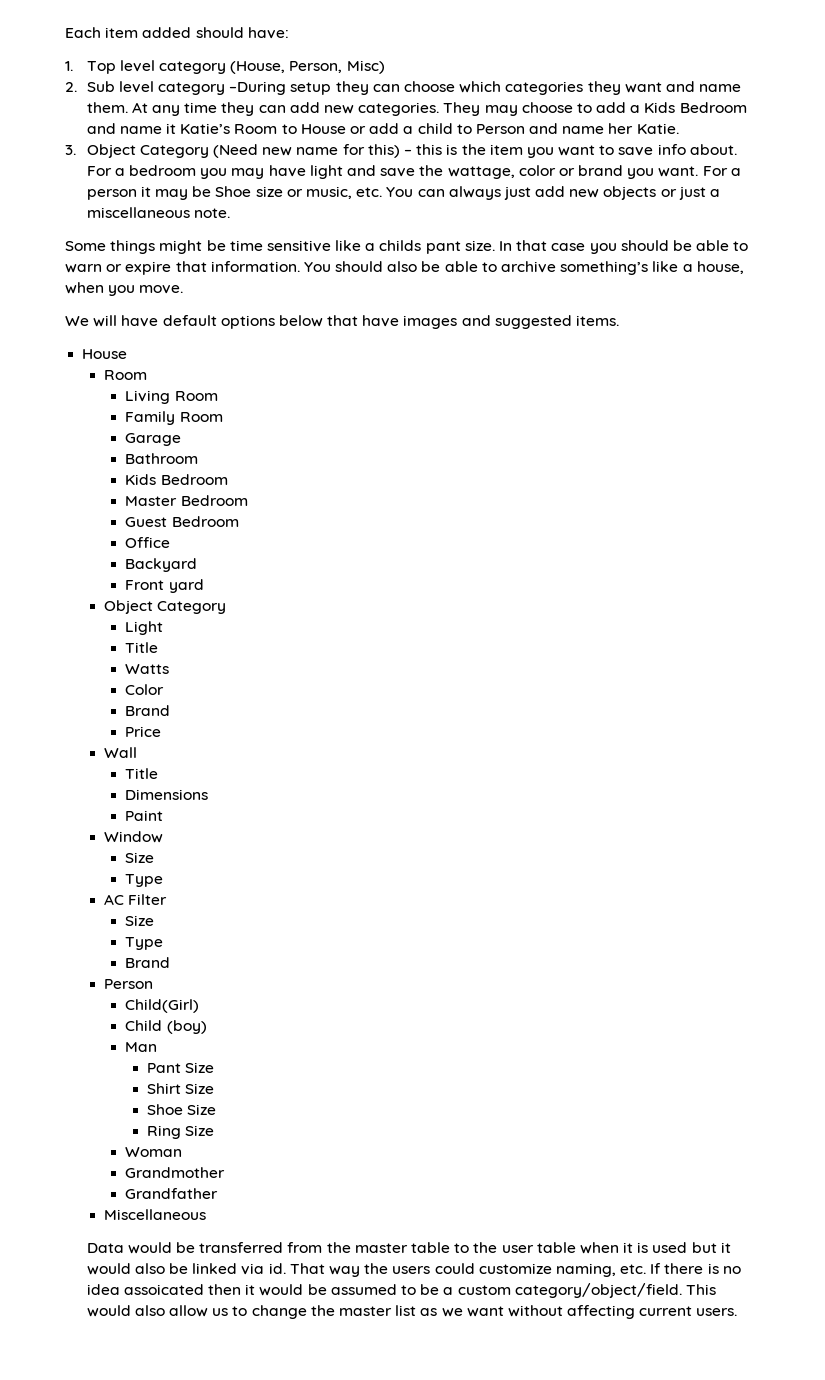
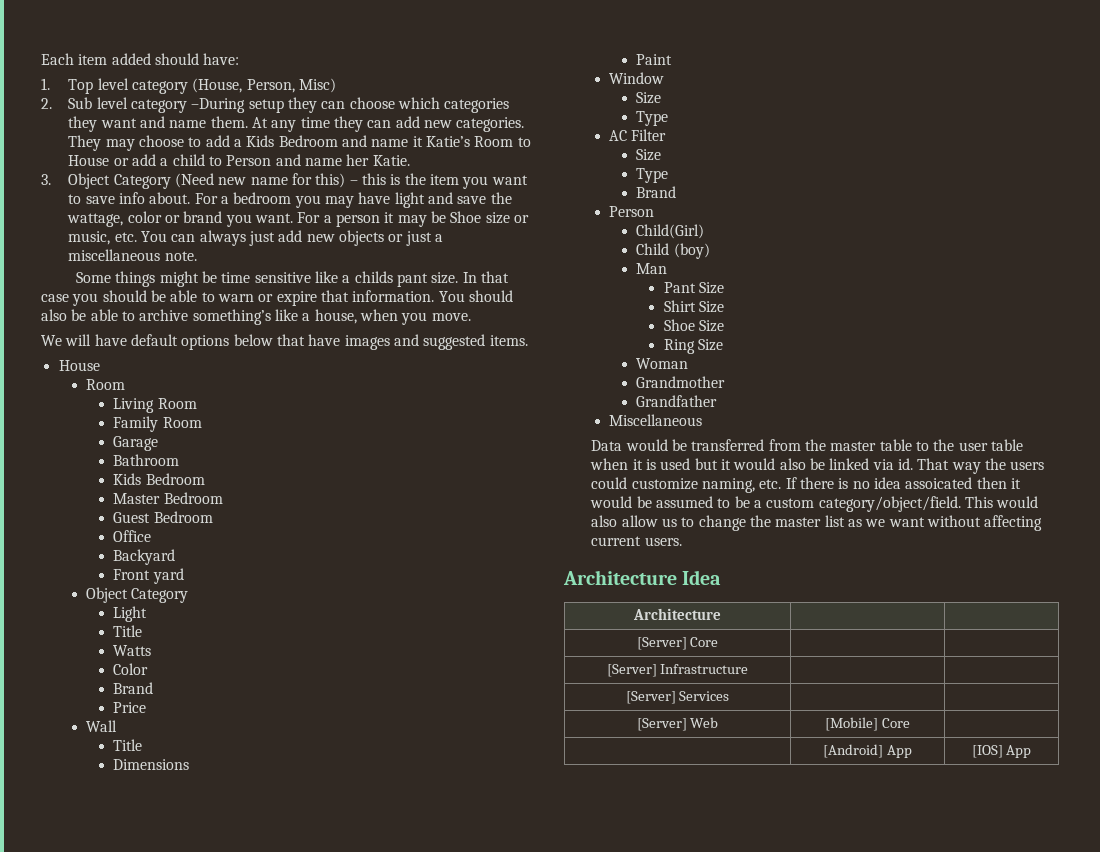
+ Architecture Idea
+ Architecture | |
+ [Server] Core | |
+ [Server] Infrastructure | |
+ [Server] Services | |
+ [Server] Web | [Mobile] Core |
+ | [Android] App | [IOS] App

